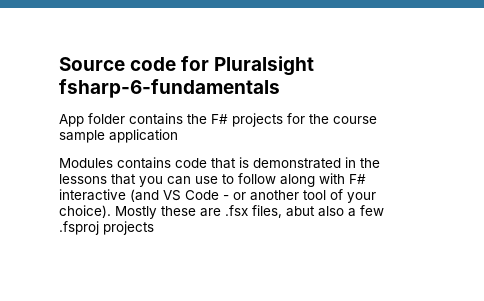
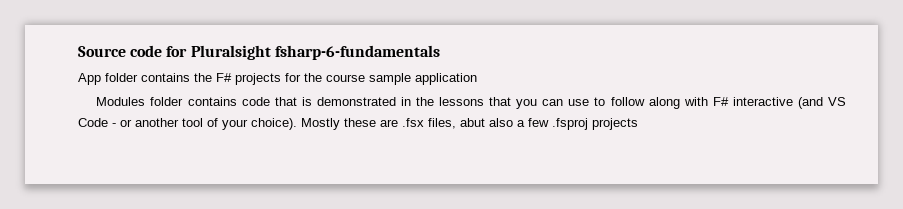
- Modules contains code that is demonstrated in the lessons that you can use to follow along with F# interactive (and VS Code - or another tool of your choice).
+ Modules folder contains code that is demonstrated in the lessons that you can use to follow along with F# interactive (and VS Code - or another tool of your choice).

